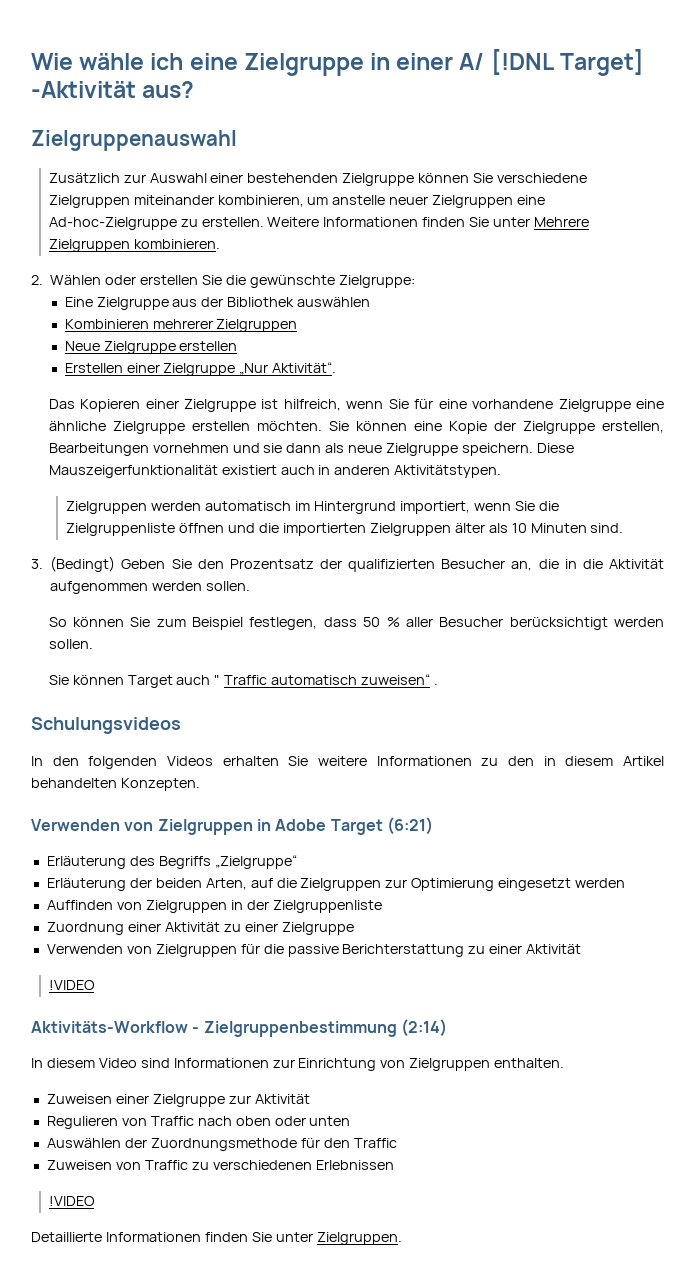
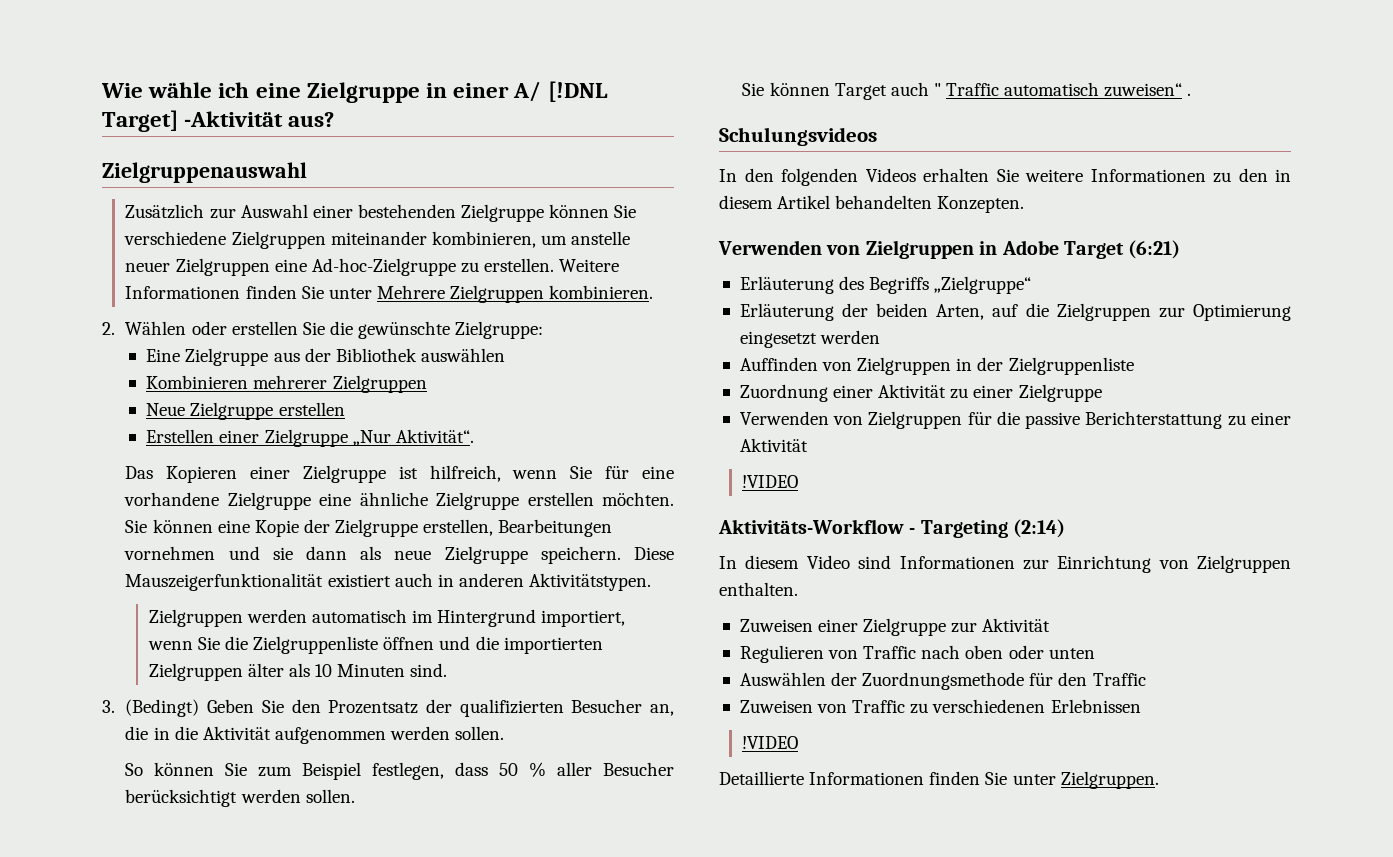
- Aktivitäts-Workflow - Zielgruppenbestimmung (2:14)
+ Aktivitäts-Workflow - Targeting (2:14)

